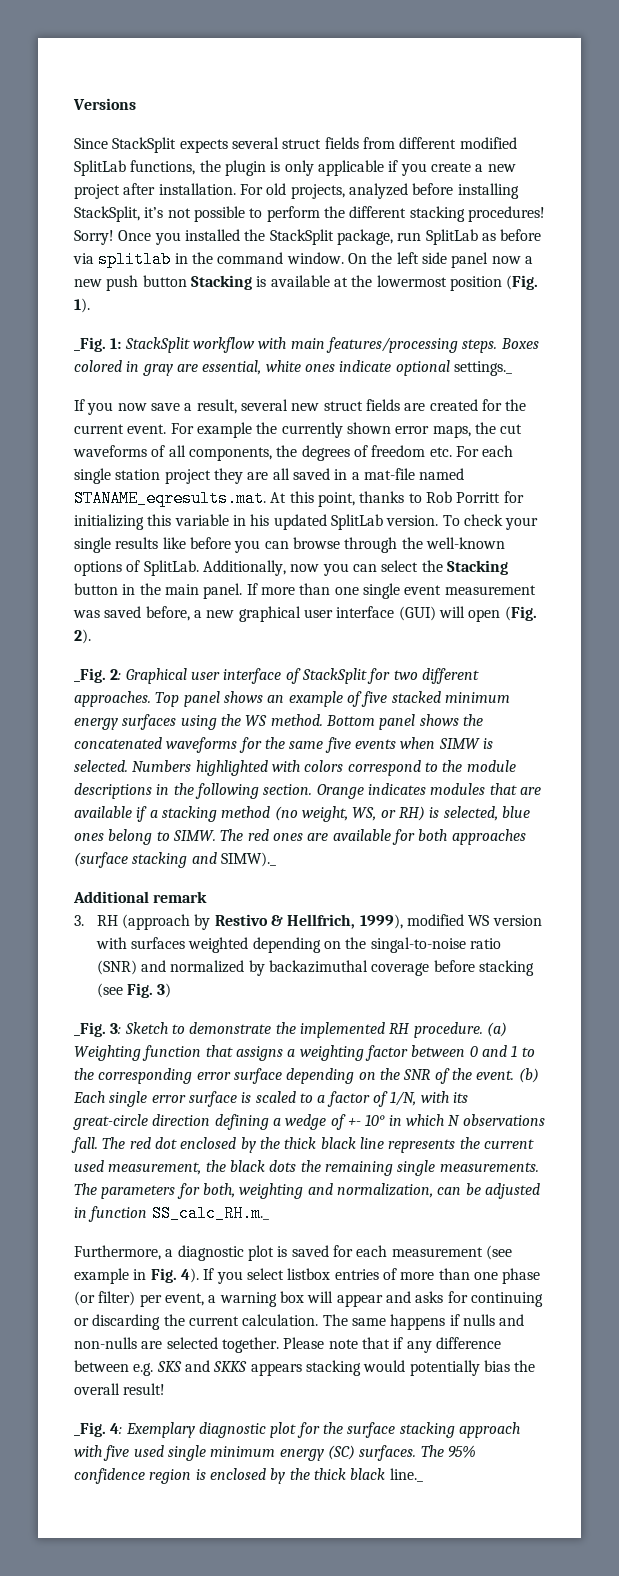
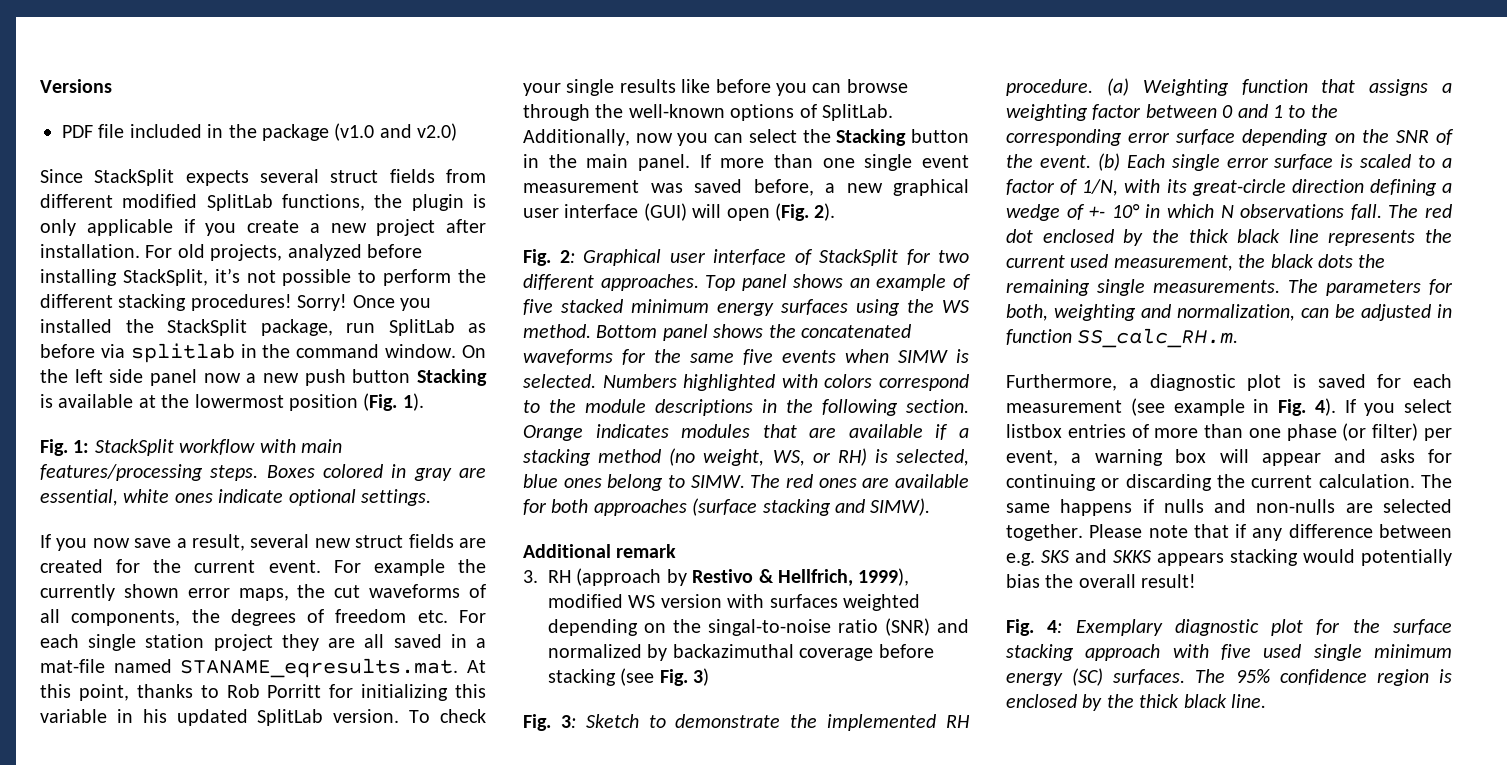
+ PDF file included in the package (v1.0 and v2.0)
- _Fig. 1: StackSplit workflow with main features/processing steps.
+ Fig. 1: StackSplit workflow with main features/processing steps.
- Boxes colored in gray are essential, white ones indicate optional settings._
+ Boxes colored in gray are essential, white ones indicate optional settings.
- _Fig. 2: Graphical user interface of StackSplit for two different approaches.
+ Fig. 2: Graphical user interface of StackSplit for two different approaches.
- The red ones are available for both approaches (surface stacking and SIMW)._
+ The red ones are available for both approaches (surface stacking and SIMW).
- _Fig. 3: Sketch to demonstrate the implemented RH procedure.
+ Fig. 3: Sketch to demonstrate the implemented RH procedure.
- The parameters for both, weighting and normalization, can be adjusted in function SS_calc_RH.m._
+ The parameters for both, weighting and normalization, can be adjusted in function SS_calc_RH.m.
- _Fig. 4: Exemplary diagnostic plot for the surface stacking approach with five used single minimum energy (SC) surfaces.
+ Fig. 4: Exemplary diagnostic plot for the surface stacking approach with five used single minimum energy (SC) surfaces.
- The 95% confidence region is enclosed by the thick black line._
+ The 95% confidence region is enclosed by the thick black line.

